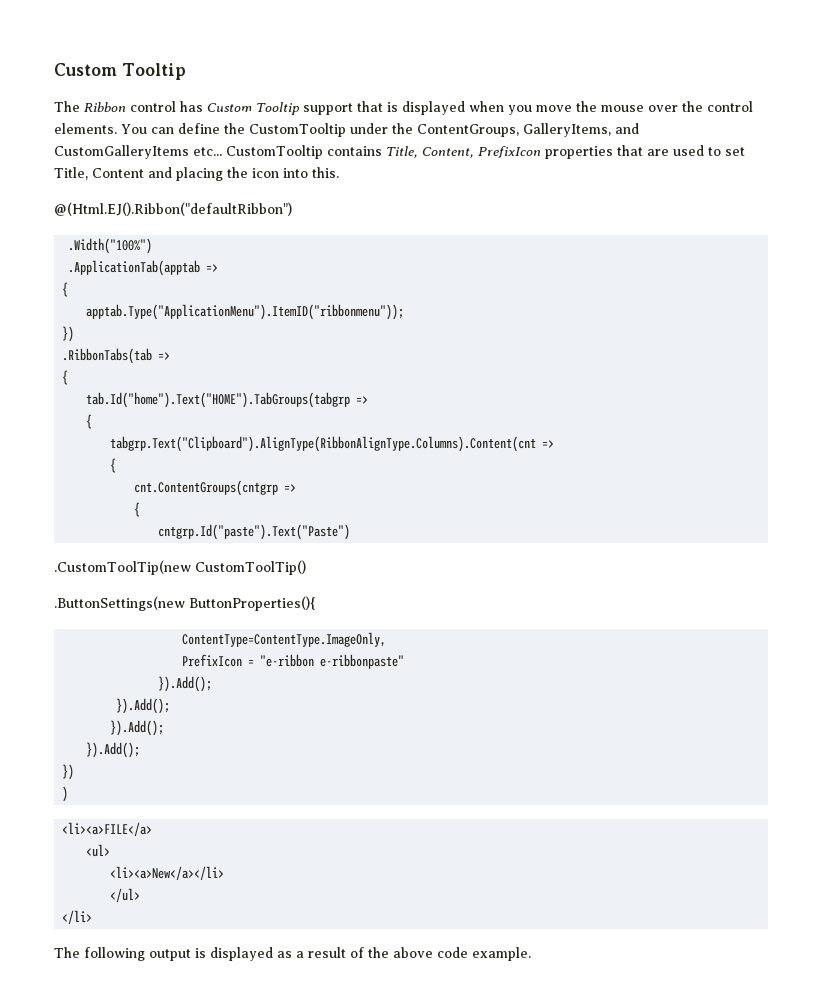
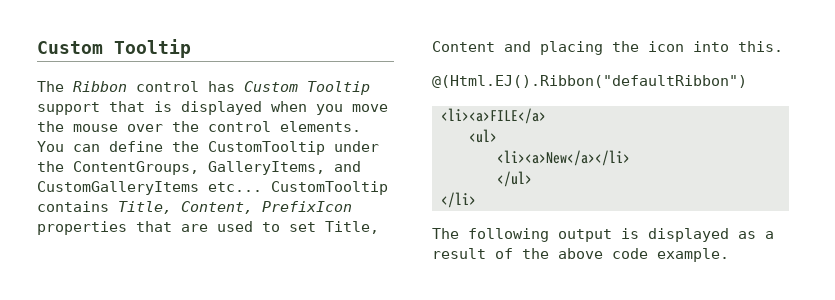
- .Width("100%")
- .ApplicationTab(apptab =>
- {
- apptab.Type("ApplicationMenu").ItemID("ribbonmenu"));
- })
- .RibbonTabs(tab =>
- {
- tab.Id("home").Text("HOME").TabGroups(tabgrp =>
- {
- tabgrp.Text("Clipboard").AlignType(RibbonAlignType.Columns).Content(cnt =>
- {
- cnt.ContentGroups(cntgrp =>
- {
- cntgrp.Id("paste").Text("Paste")
- .CustomToolTip(new CustomToolTip()
- .ButtonSettings(new ButtonProperties(){
- ContentType=ContentType.ImageOnly,
- PrefixIcon = "e-ribbon e-ribbonpaste"
- }).Add();
- }).Add();
- }).Add();
- }).Add();
- })
- )

